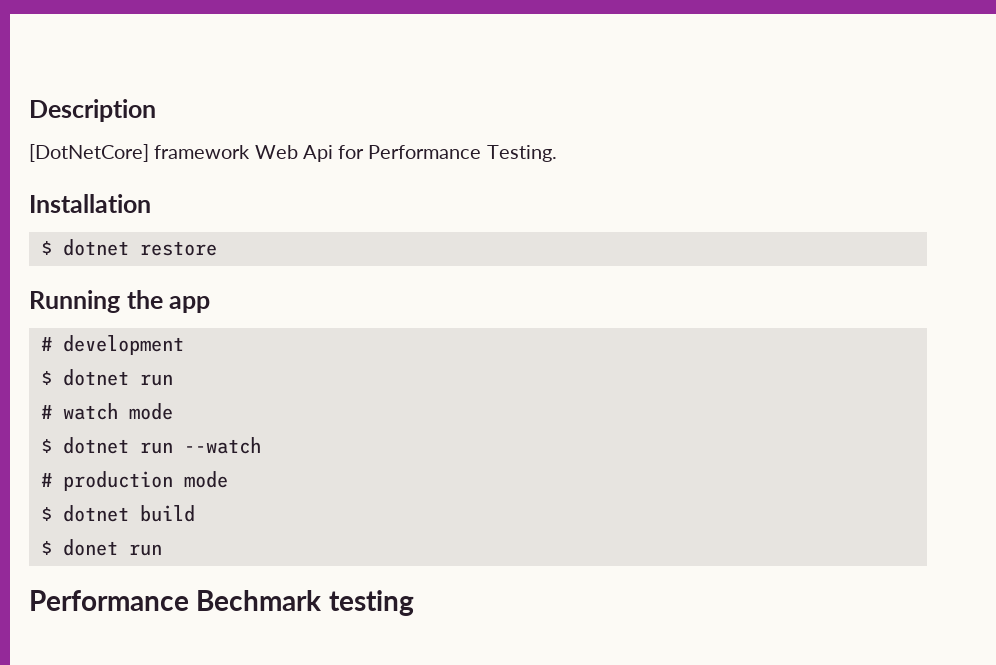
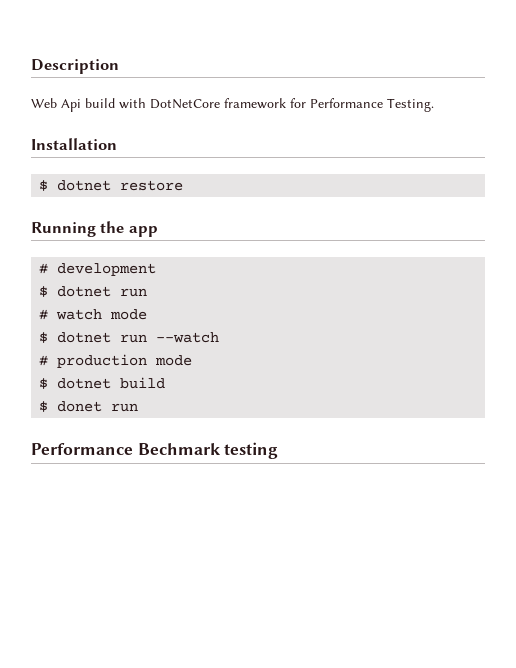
- [DotNetCore] framework Web Api for Performance Testing.
+ Web Api build with DotNetCore framework for Performance Testing.

